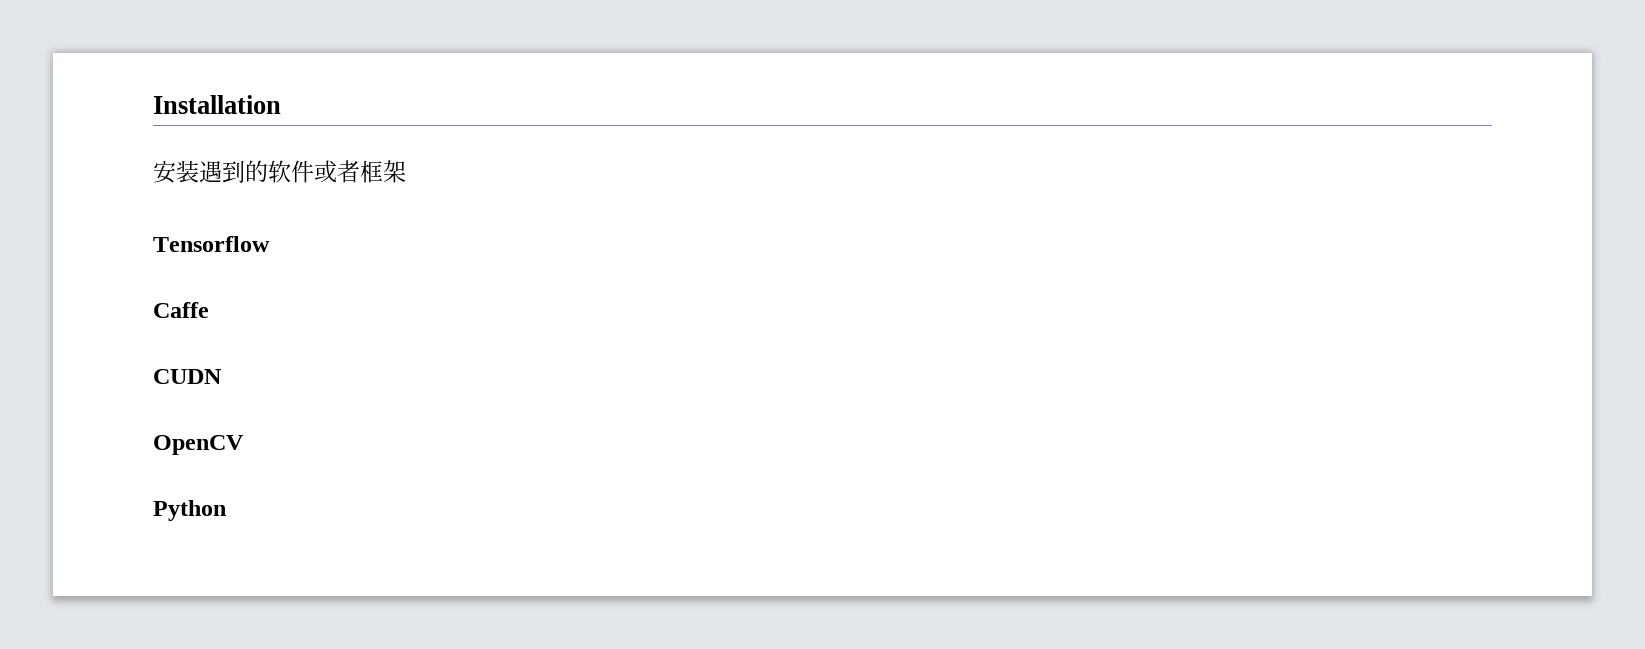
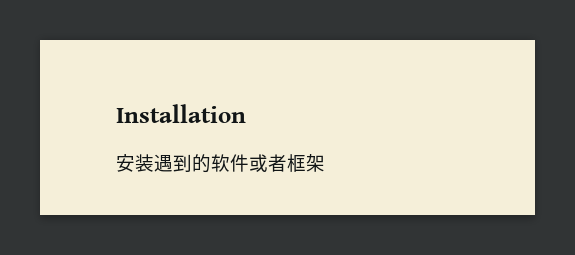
- Tensorflow
- Caffe
- CUDN
- OpenCV
- Python

